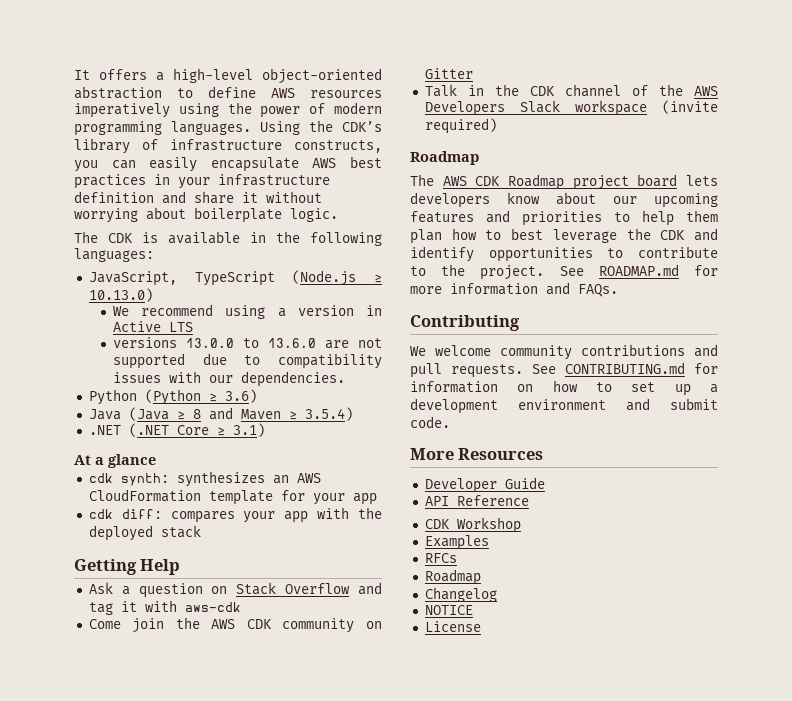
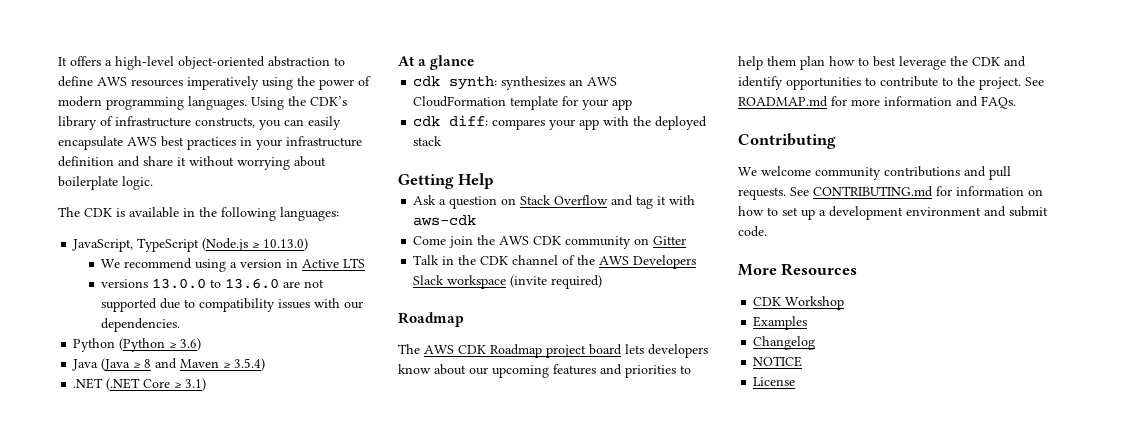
- Developer Guide
- API Reference
- RFCs
- Roadmap

